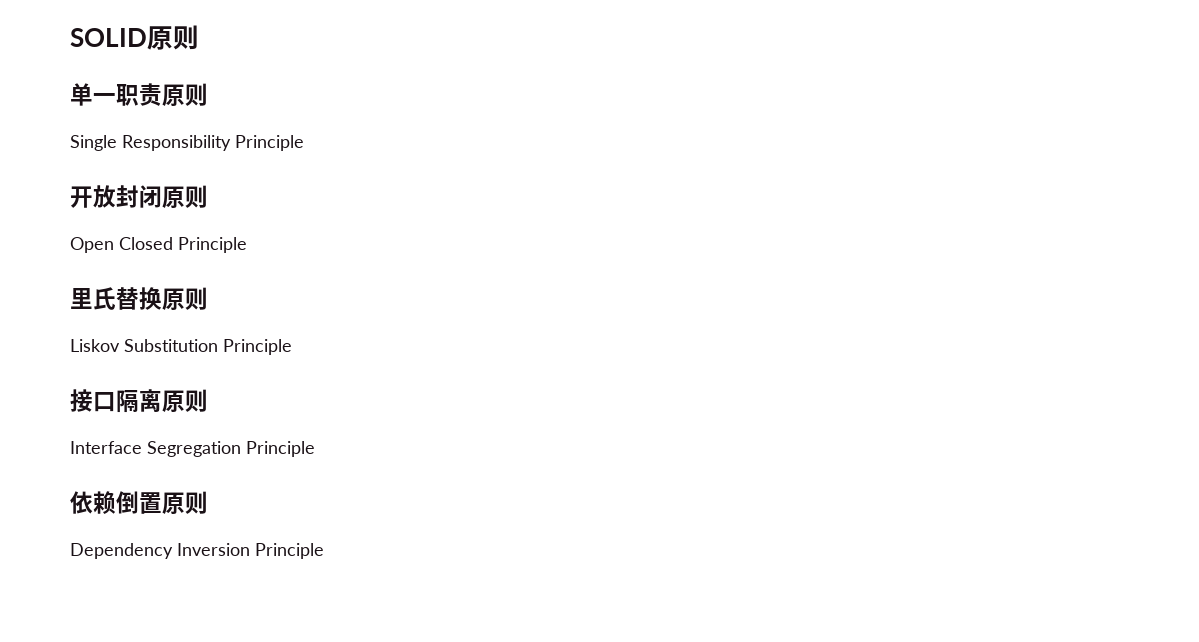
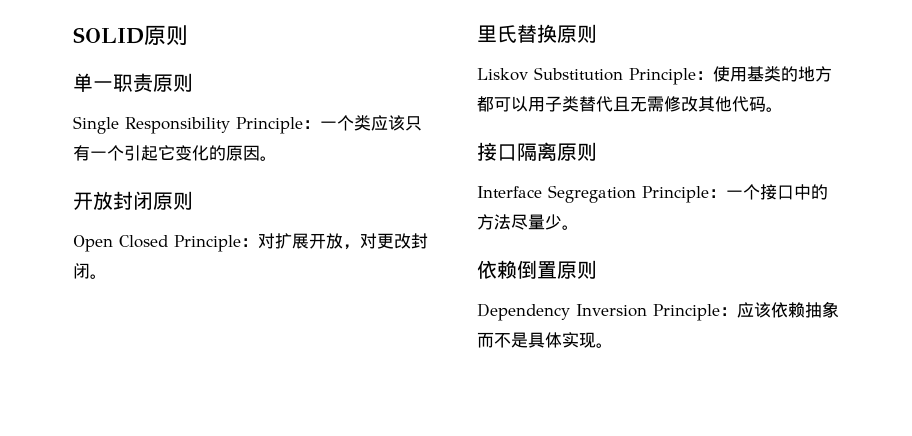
- Single Responsibility Principle
+ Single Responsibility Principle：一个类应该只有一个引起它变化的原因。
- Open Closed Principle
+ Open Closed Principle：对扩展开放，对更改封闭。
- Liskov Substitution Principle
+ Liskov Substitution Principle：使用基类的地方都可以用子类替代且无需修改其他代码。
- Interface Segregation Principle
+ Interface Segregation Principle：一个接口中的方法尽量少。
- Dependency Inversion Principle
+ Dependency Inversion Principle：应该依赖抽象而不是具体实现。

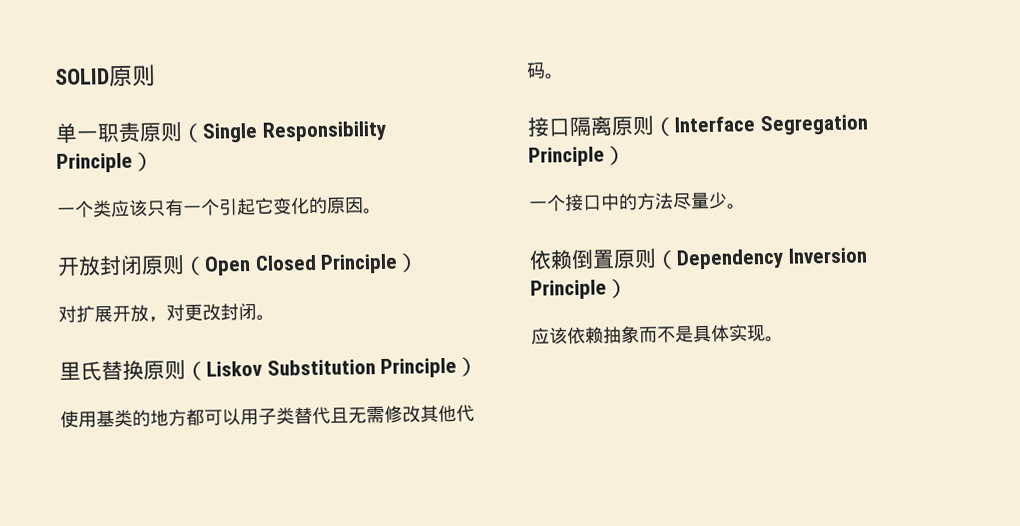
- 单一职责原则
- Single Responsibility Principle：一个类应该只有一个引起它变化的原因。
+ 单一职责原则（Single Responsibility Principle）
+ 一个类应该只有一个引起它变化的原因。
- 开放封闭原则
- Open Closed Principle：对扩展开放，对更改封闭。
+ 开放封闭原则（Open Closed Principle）
+ 对扩展开放，对更改封闭。
- 里氏替换原则
- Liskov Substitution Principle：使用基类的地方都可以用子类替代且无需修改其他代码。
+ 里氏替换原则（Liskov Substitution Principle）
+ 使用基类的地方都可以用子类替代且无需修改其他代码。
- 接口隔离原则
- Interface Segregation Principle：一个接口中的方法尽量少。
+ 接口隔离原则（Interface Segregation Principle）
+ 一个接口中的方法尽量少。
- 依赖倒置原则
- Dependency Inversion Principle：应该依赖抽象而不是具体实现。
+ 依赖倒置原则（Dependency Inversion Principle）
+ 应该依赖抽象而不是具体实现。

